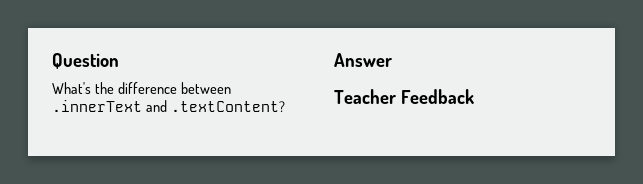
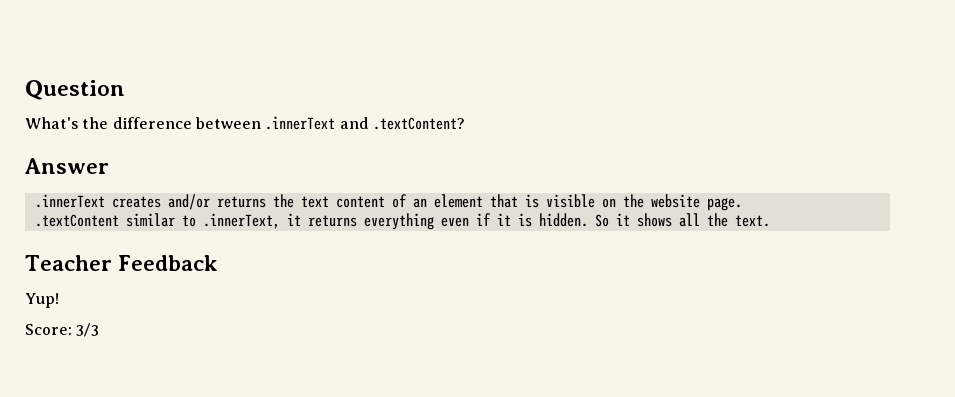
+ .innerText creates and/or returns the text content of an element that is visible on the website page.
+ .textContent similar to .innerText, it returns everything even if it is hidden. So it shows all the text.
+ Yup!
+ Score: 3/3

